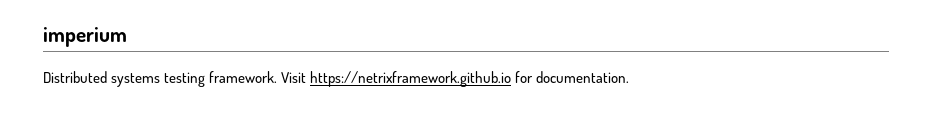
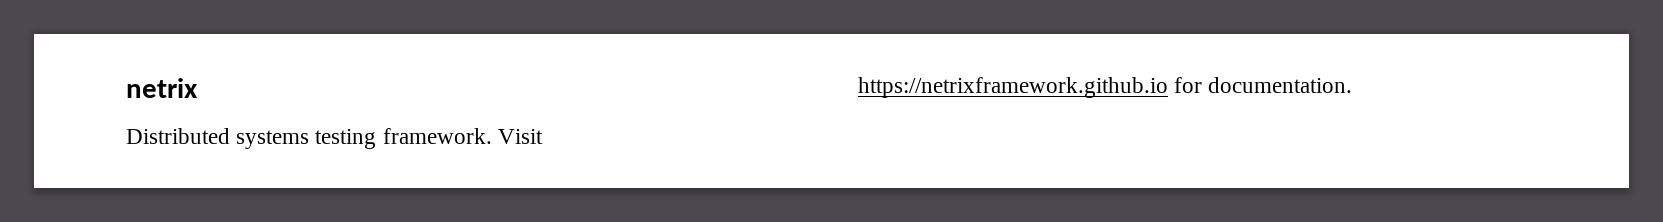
- imperium
+ netrix

